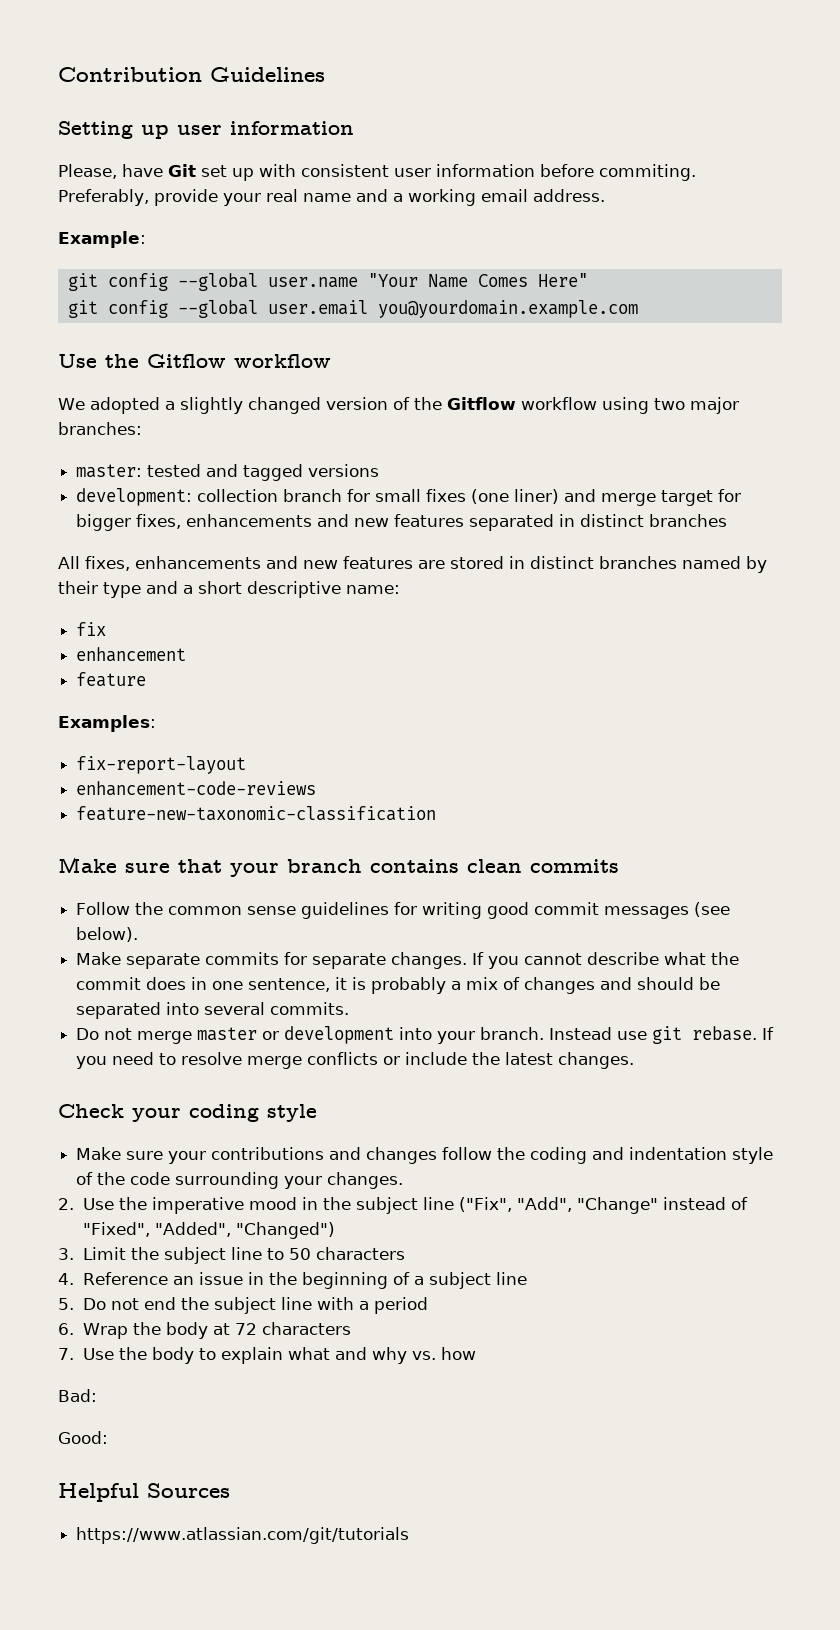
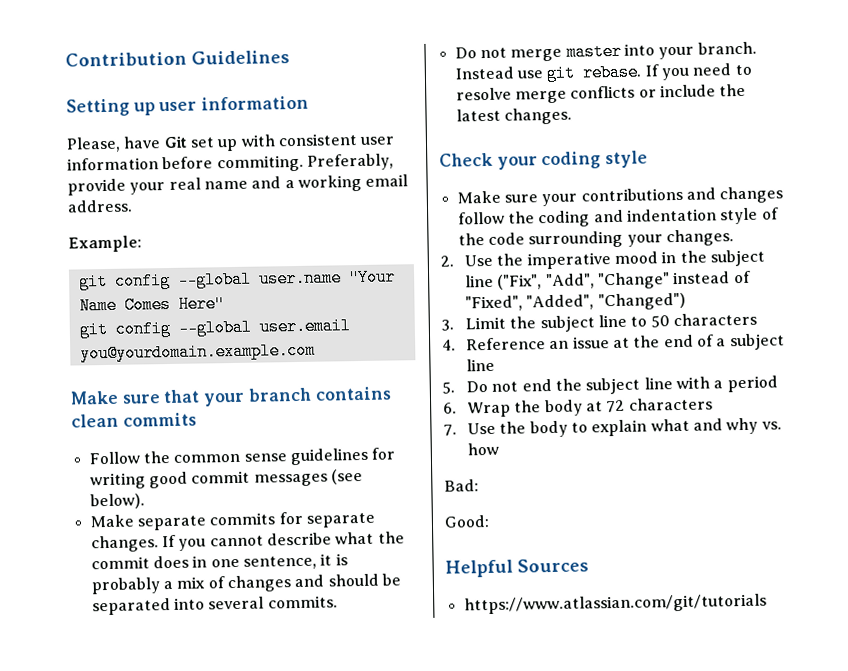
- Use the Gitflow workflow
- We adopted a slightly changed version of the Gitflow workflow using two major branches:
- master: tested and tagged versions
- development: collection branch for small fixes (one liner) and merge target for bigger fixes, enhancements and new features separated in distinct branches
- All fixes, enhancements and new features are stored in distinct branches named by their type and a short descriptive name:
- fix
- enhancement
- feature
- Examples:
- fix-report-layout
- enhancement-code-reviews
- feature-new-taxonomic-classification
- Do not merge master or development into your branch.
+ Do not merge master into your branch.
- 4. Reference an issue in the beginning of a subject line
+ 4. Reference an issue at the end of a subject line

